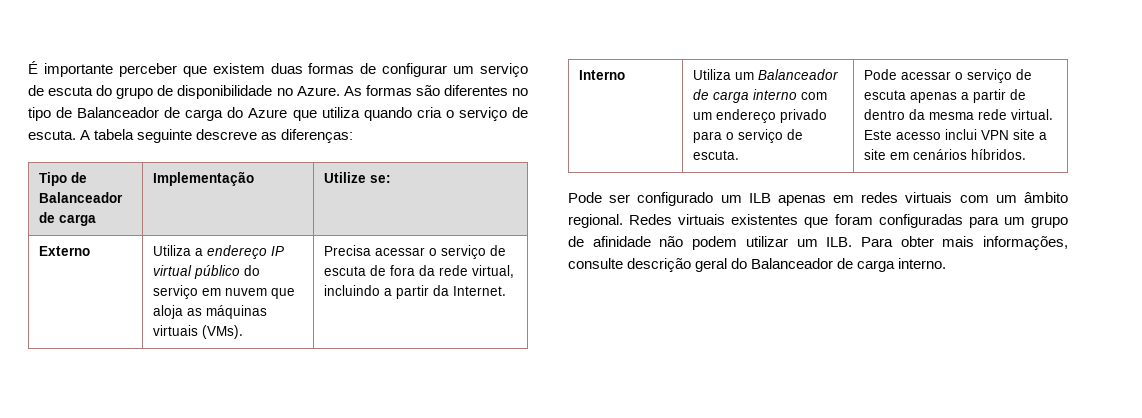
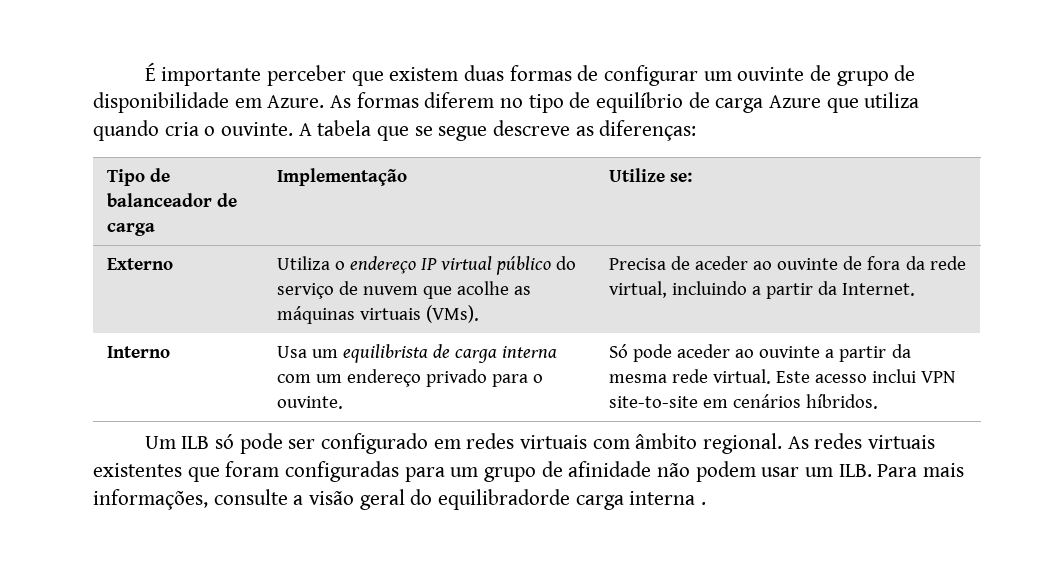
- É importante perceber que existem duas formas de configurar um serviço de escuta do grupo de disponibilidade no Azure.
+ É importante perceber que existem duas formas de configurar um ouvinte de grupo de disponibilidade em Azure.
- As formas são diferentes no tipo de Balanceador de carga do Azure que utiliza quando cria o serviço de escuta. A tabela seguinte descreve as diferenças:
+ As formas diferem no tipo de equilíbrio de carga Azure que utiliza quando cria o ouvinte. A tabela que se segue descreve as diferenças:
- Tipo de Balanceador de carga | Implementação | Utilize se:
+ Tipo de balanceador de carga | Implementação | Utilize se:
- Externo | Utiliza a endereço IP virtual público do serviço em nuvem que aloja as máquinas virtuais (VMs). | Precisa acessar o serviço de escuta de fora da rede virtual, incluindo a partir da Internet.
+ Externo | Utiliza o endereço IP virtual público do serviço de nuvem que acolhe as máquinas virtuais (VMs). | Precisa de aceder ao ouvinte de fora da rede virtual, incluindo a partir da Internet.
- Utiliza um Balanceador de carga interno com um endereço privado para o serviço de escuta. | Pode acessar o serviço de escuta apenas a partir de dentro da mesma rede virtual.
+ Usa um equilibrista de carga interna com um endereço privado para o ouvinte. | Só pode aceder ao ouvinte a partir da mesma rede virtual.
- Este acesso inclui VPN site a site em cenários híbridos.
+ Este acesso inclui VPN site-to-site em cenários híbridos.
- Pode ser configurado um ILB apenas em redes virtuais com um âmbito regional.
+ Um ILB só pode ser configurado em redes virtuais com âmbito regional.
- Redes virtuais existentes que foram configuradas para um grupo de afinidade não podem utilizar um ILB. Para obter mais informações, consulte descrição geral do Balanceador de carga interno.
+ As redes virtuais existentes que foram configuradas para um grupo de afinidade não podem usar um ILB. Para mais informações, consulte a visão geral do equilibradorde carga interna .

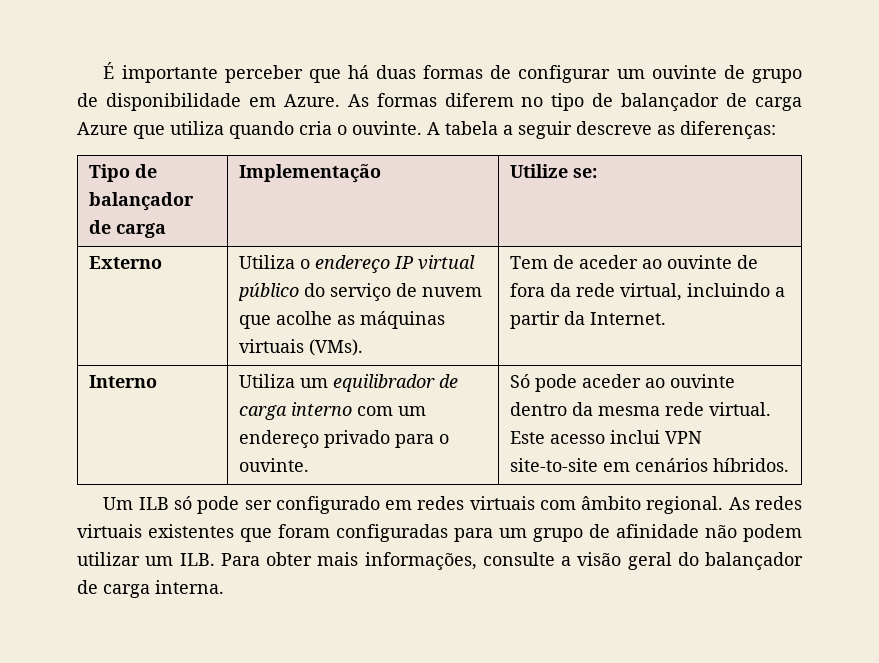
- É importante perceber que existem duas formas de configurar um ouvinte de grupo de disponibilidade em Azure.
+ É importante perceber que há duas formas de configurar um ouvinte de grupo de disponibilidade em Azure.
- As formas diferem no tipo de equilíbrio de carga Azure que utiliza quando cria o ouvinte.
+ As formas diferem no tipo de balançador de carga Azure que utiliza quando cria o ouvinte.
- A tabela que se segue descreve as diferenças:
+ A tabela a seguir descreve as diferenças:
- Tipo de balanceador de carga | Implementação | Utilize se:
+ Tipo de balançador de carga | Implementação | Utilize se:
- Externo | Utiliza o endereço IP virtual público do serviço de nuvem que acolhe as máquinas virtuais (VMs). | Precisa de aceder ao ouvinte de fora da rede virtual, incluindo a partir da Internet.
+ Externo | Utiliza o endereço IP virtual público do serviço de nuvem que acolhe as máquinas virtuais (VMs). | Tem de aceder ao ouvinte de fora da rede virtual, incluindo a partir da Internet.
- Interno | Usa um equilibrista de carga interna com um endereço privado para o ouvinte. | Só pode aceder ao ouvinte a partir da mesma rede virtual. Este acesso inclui VPN site-to-site em cenários híbridos.
+ Interno | Utiliza um equilibrador de carga interno com um endereço privado para o ouvinte. | Só pode aceder ao ouvinte dentro da mesma rede virtual. Este acesso inclui VPN site-to-site em cenários híbridos.
- As redes virtuais existentes que foram configuradas para um grupo de afinidade não podem usar um ILB. Para mais informações, consulte a visão geral do equilibradorde carga interna .
+ As redes virtuais existentes que foram configuradas para um grupo de afinidade não podem utilizar um ILB. Para obter mais informações, consulte a visão geral do balançador de carga interna.

